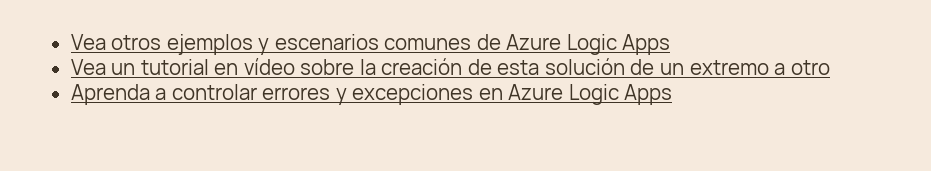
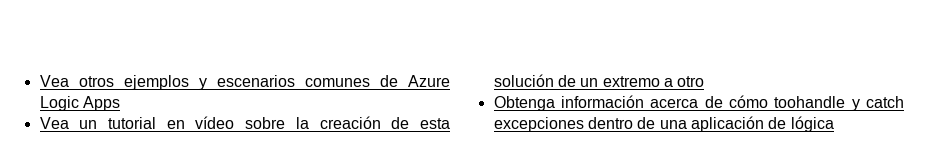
- Aprenda a controlar errores y excepciones en Azure Logic Apps
+ Obtenga información acerca de cómo toohandle y catch excepciones dentro de una aplicación de lógica

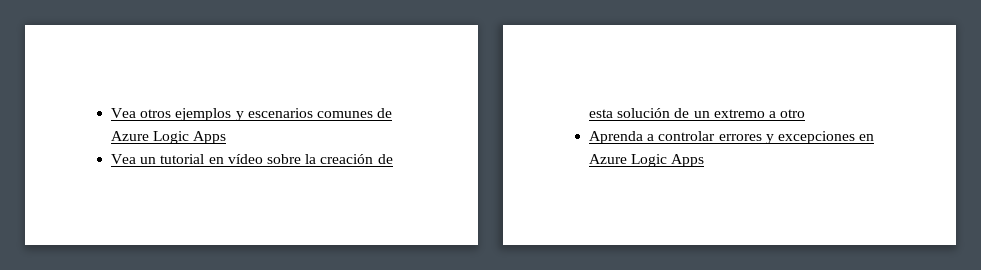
- Obtenga información acerca de cómo toohandle y catch excepciones dentro de una aplicación de lógica
+ Aprenda a controlar errores y excepciones en Azure Logic Apps

